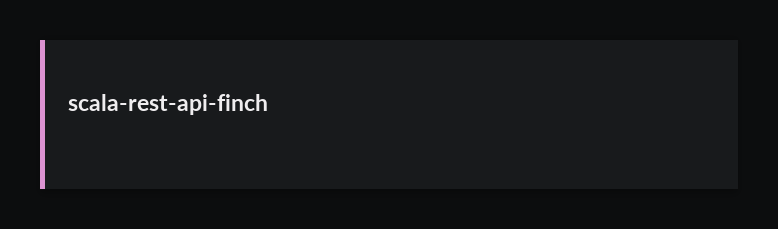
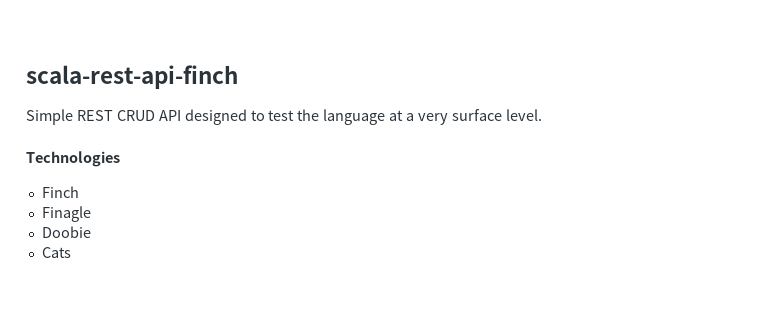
+ Simple REST CRUD API designed to test the language at a very surface level.
+ Technologies
+ Finch
+ Finagle
+ Doobie
+ Cats

